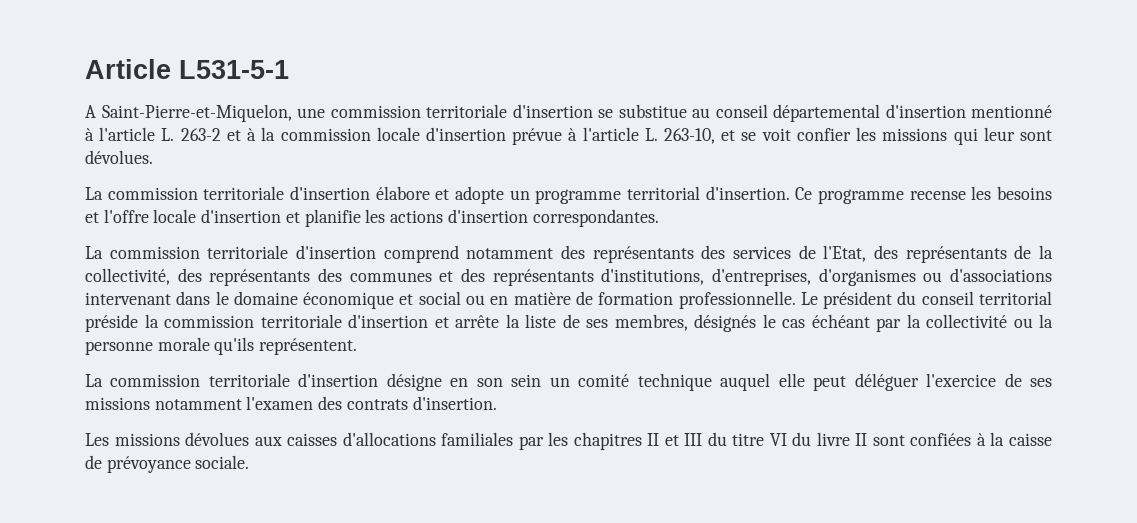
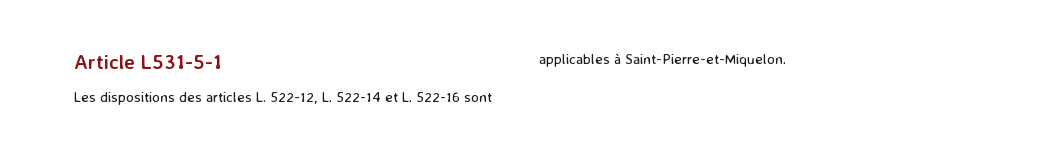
- A Saint-Pierre-et-Miquelon, une commission territoriale d'insertion se substitue au conseil départemental d'insertion mentionné à l'article L. 263-2 et à la commission locale d'insertion prévue à l'article L. 263-10, et se voit confier les missions qui leur sont dévolues.
- La commission territoriale d'insertion élabore et adopte un programme territorial d'insertion. Ce programme recense les besoins et l'offre locale d'insertion et planifie les actions d'insertion correspondantes.
- La commission territoriale d'insertion comprend notamment des représentants des services de l'Etat, des représentants de la collectivité, des représentants des communes et des représentants d'institutions, d'entreprises, d'organismes ou d'associations intervenant dans le domaine économique et social ou en matière de formation professionnelle. Le président du conseil territorial préside la commission territoriale d'insertion et arrête la liste de ses membres, désignés le cas échéant par la collectivité ou la personne morale qu'ils représentent.
- La commission territoriale d'insertion désigne en son sein un comité technique auquel elle peut déléguer l'exercice de ses missions notamment l'examen des contrats d'insertion.
- Les missions dévolues aux caisses d'allocations familiales par les chapitres II et III du titre VI du livre II sont confiées à la caisse de prévoyance sociale.
+ Les dispositions des articles L. 522-12, L. 522-14 et L. 522-16 sont applicables à Saint-Pierre-et-Miquelon.

